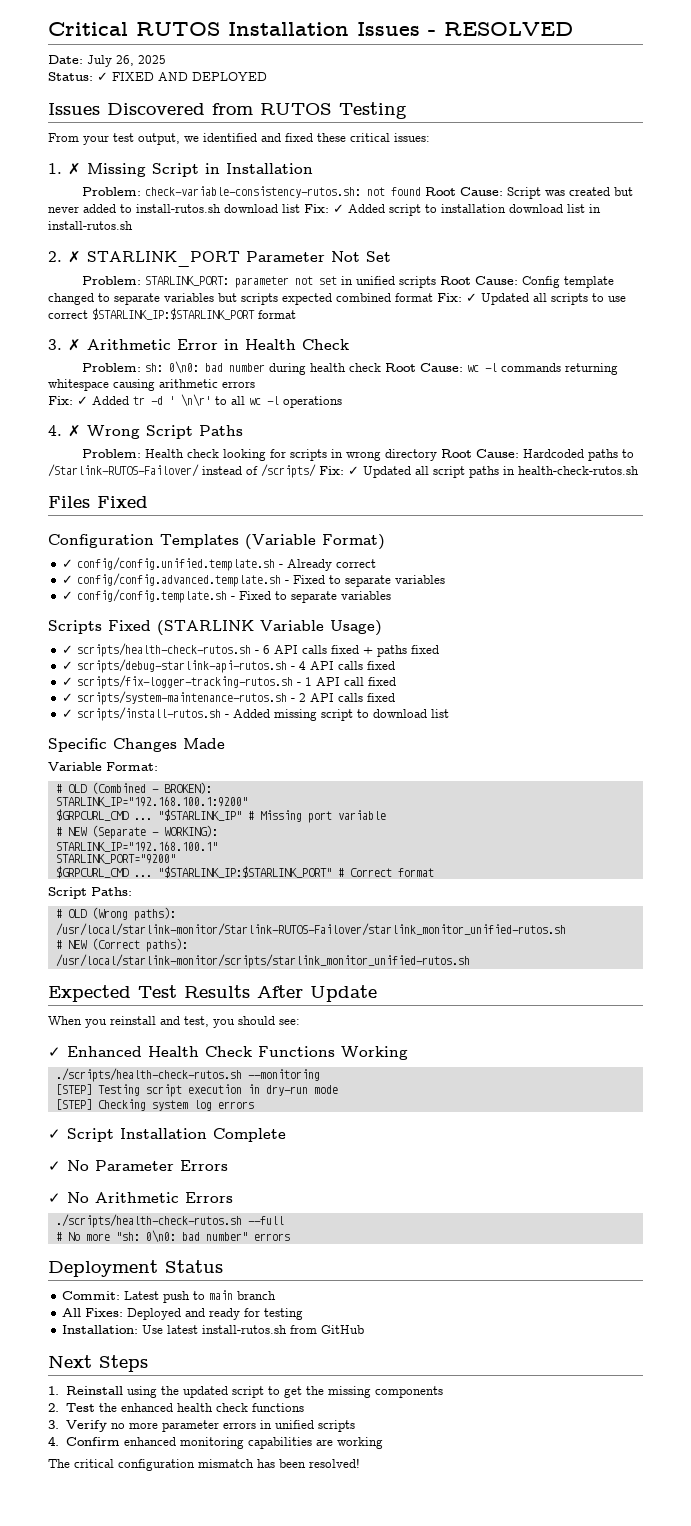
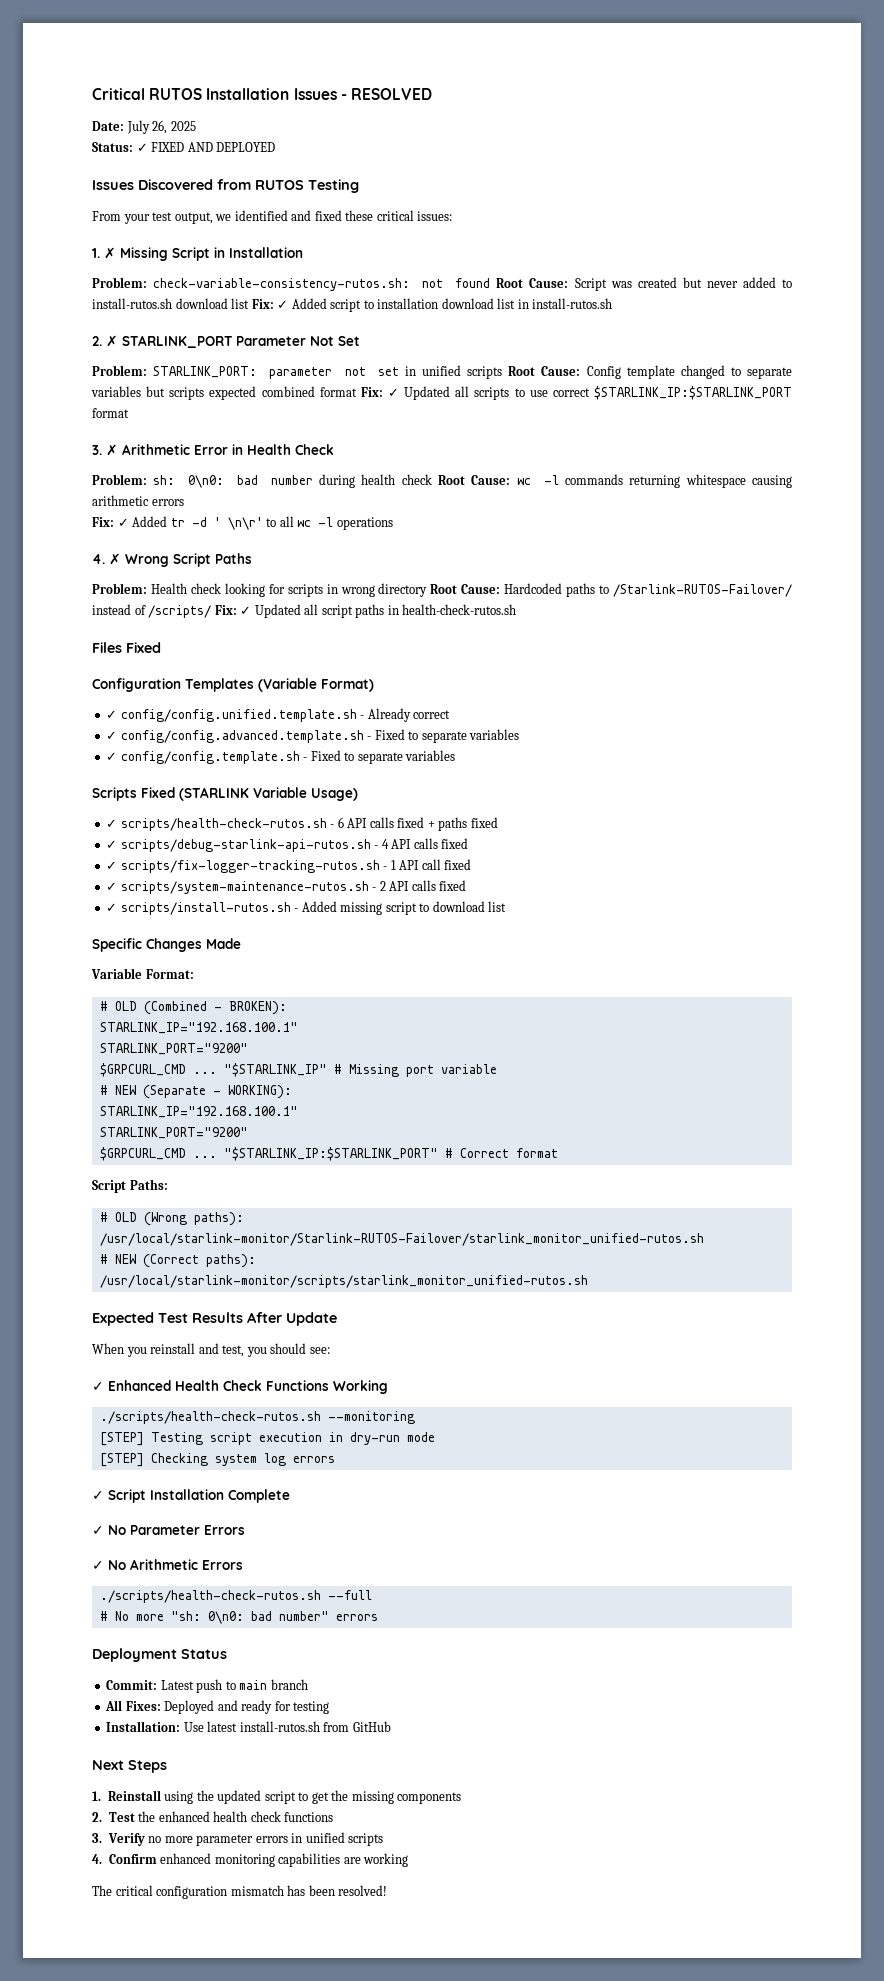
  # OLD (Combined - BROKEN):
- STARLINK_IP="192.168.100.1:9200"
+ STARLINK_IP="192.168.100.1"
+ STARLINK_PORT="9200"

